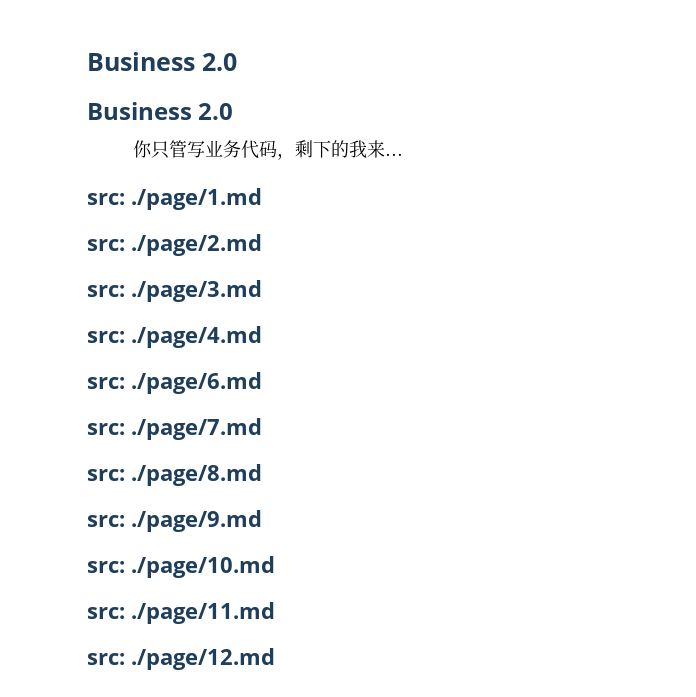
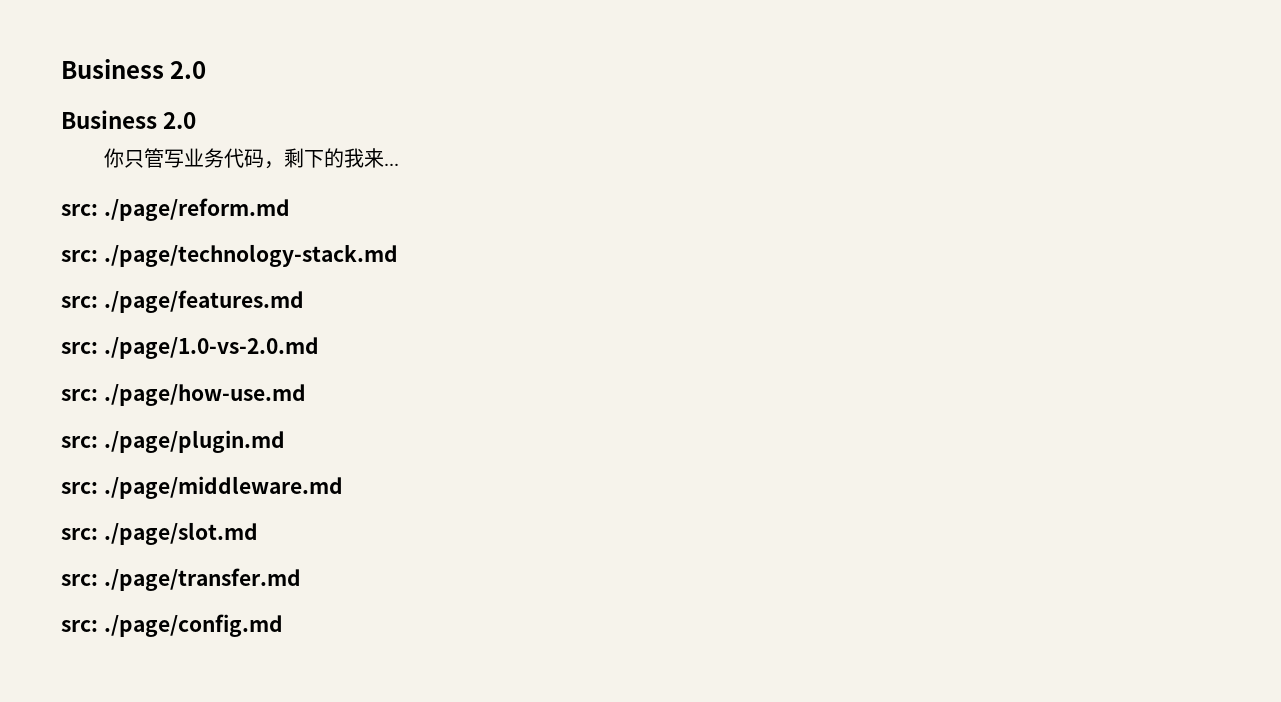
- src: ./page/1.md
- src: ./page/2.md
- src: ./page/3.md
- src: ./page/4.md
- src: ./page/6.md
- src: ./page/7.md
- src: ./page/8.md
- src: ./page/9.md
- src: ./page/10.md
- src: ./page/11.md
- src: ./page/12.md
+ src: ./page/reform.md
+ src: ./page/technology-stack.md
+ src: ./page/features.md
+ src: ./page/1.0-vs-2.0.md
+ src: ./page/how-use.md
+ src: ./page/plugin.md
+ src: ./page/middleware.md
+ src: ./page/slot.md
+ src: ./page/transfer.md
+ src: ./page/config.md

